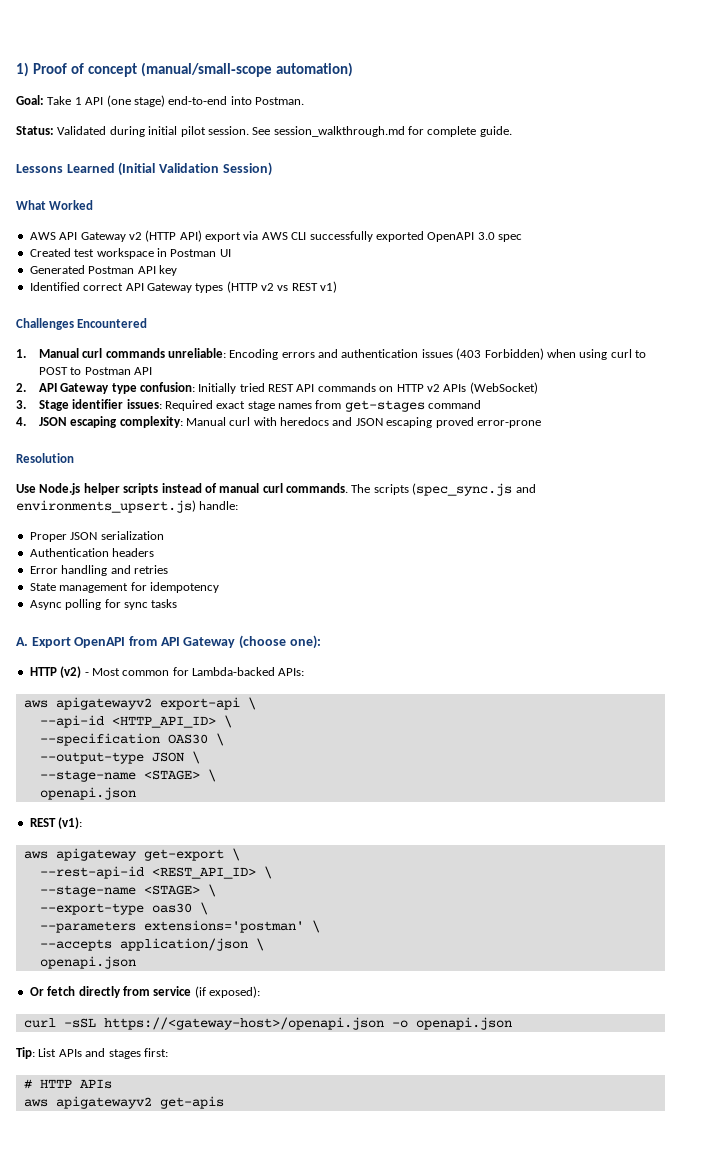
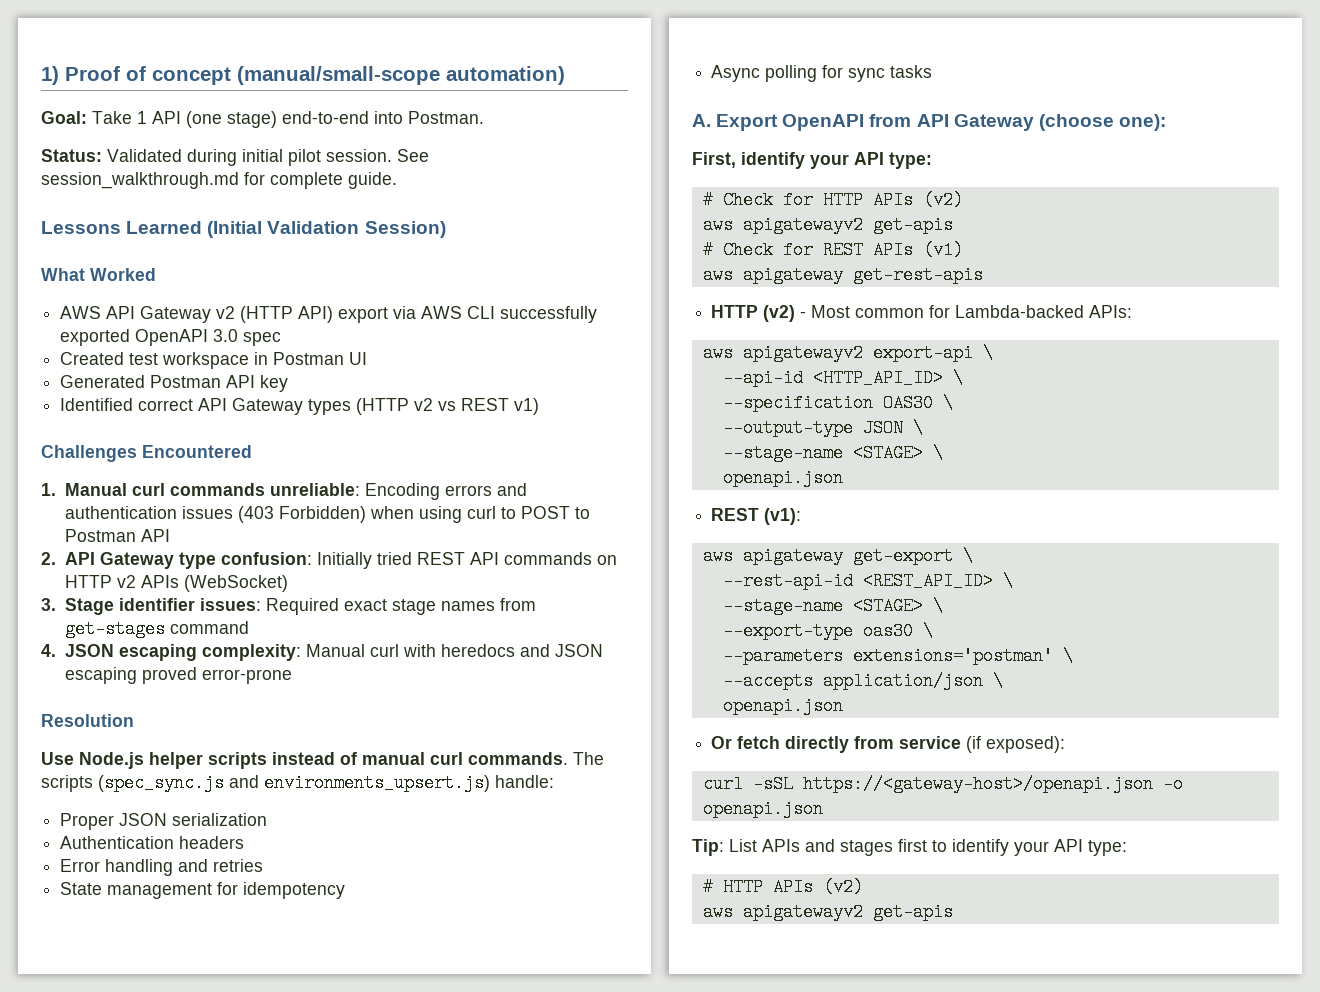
+ First, identify your API type:
+ # Check for HTTP APIs (v2)
+ aws apigatewayv2 get-apis
+ # Check for REST APIs (v1)
+ aws apigateway get-rest-apis
- Tip: List APIs and stages first:
+ Tip: List APIs and stages first to identify your API type:
- # HTTP APIs
+ # HTTP APIs (v2)

